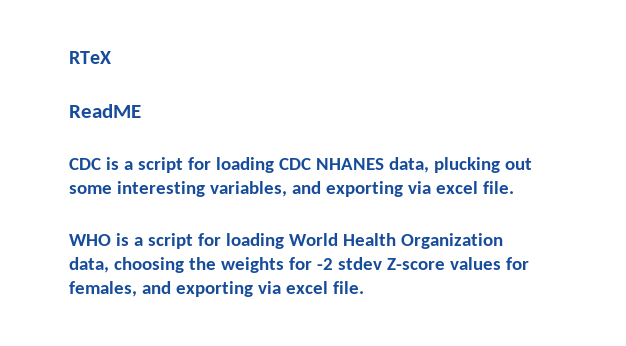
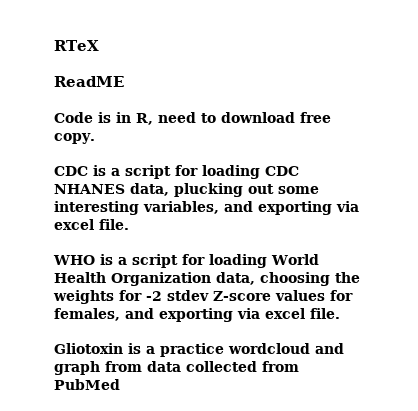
+ Code is in R, need to download free copy.
+ Gliotoxin is a practice wordcloud and graph from data collected from PubMed

